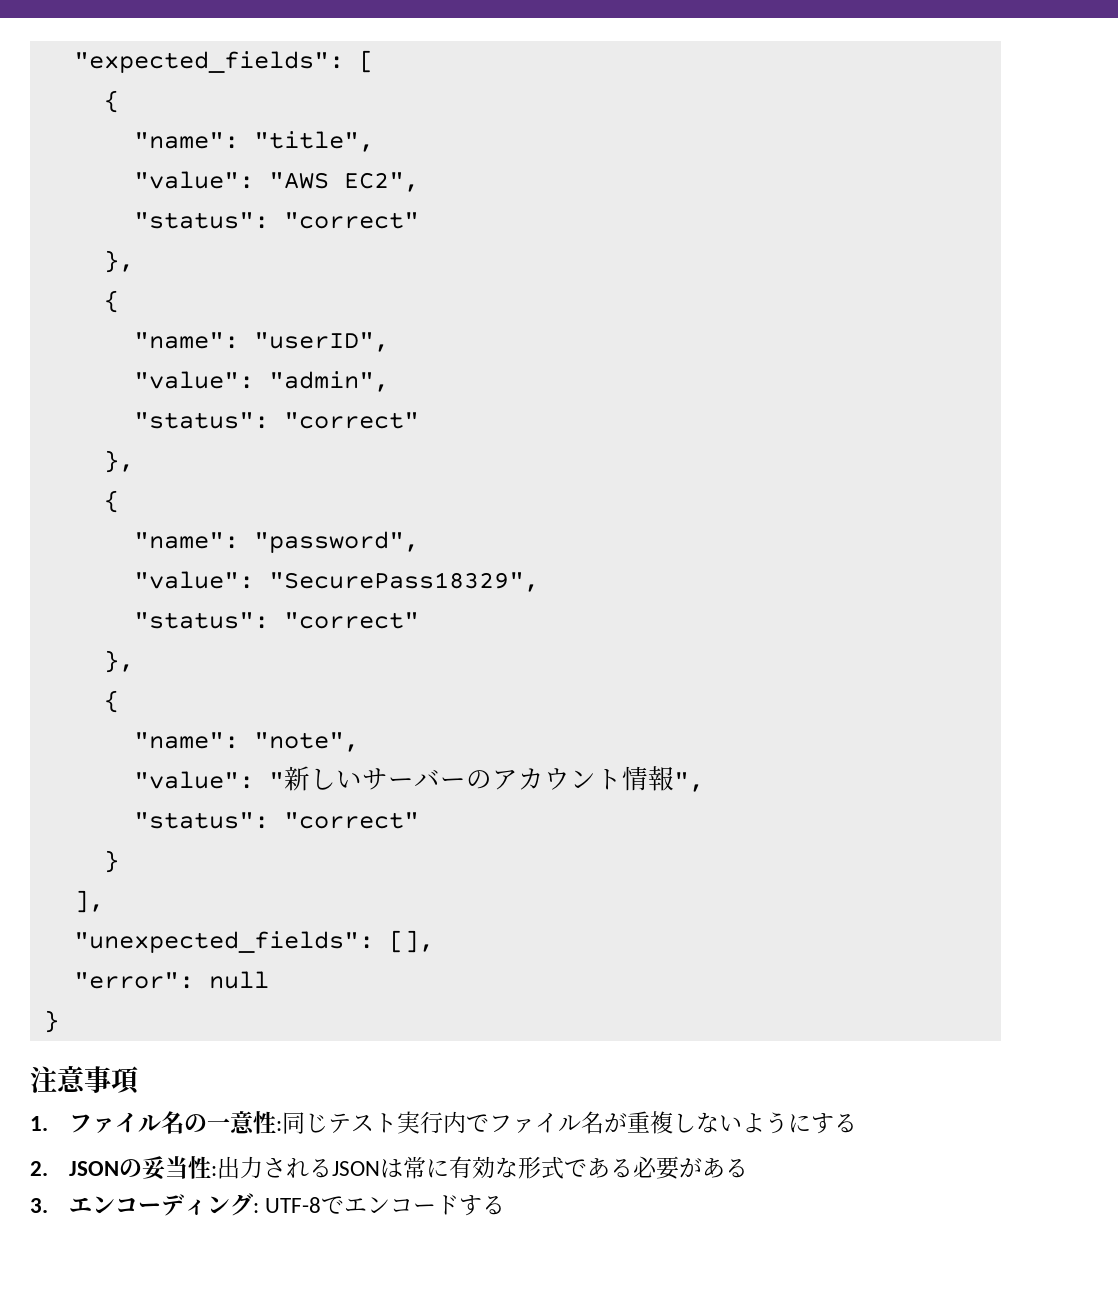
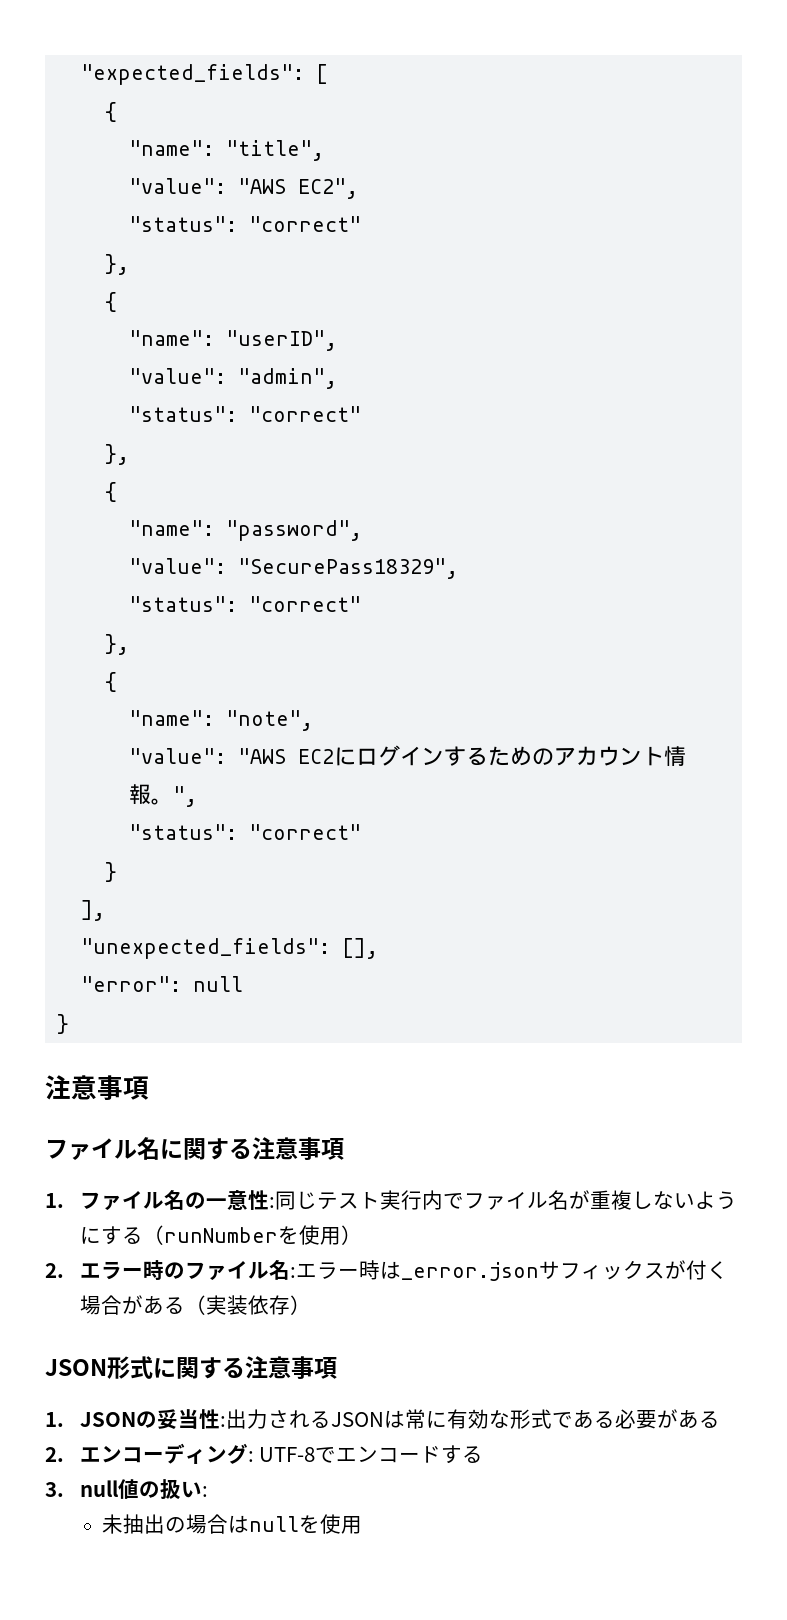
- "value": "新しいサーバーのアカウント情報",
+ "value": "AWS EC2にログインするためのアカウント情報。",
+ ファイル名に関する注意事項
- 1.ファイル名の一意性:同じテスト実行内でファイル名が重複しないようにする
- 2. JSONの妥当性:出力されるJSONは常に有効な形式である必要がある
+ 1.ファイル名の一意性:同じテスト実行内でファイル名が重複しないようにする（runNumberを使用）
+ 2.エラー時のファイル名:エラー時は_error.jsonサフィックスが付く場合がある（実装依存）
+ JSON形式に関する注意事項
+ 1. JSONの妥当性:出力されるJSONは常に有効な形式である必要がある
- 3.エンコーディング: UTF-8でエンコードする
+ 2.エンコーディング: UTF-8でエンコードする
+ 3. null値の扱い:
+ 未抽出の場合はnullを使用

